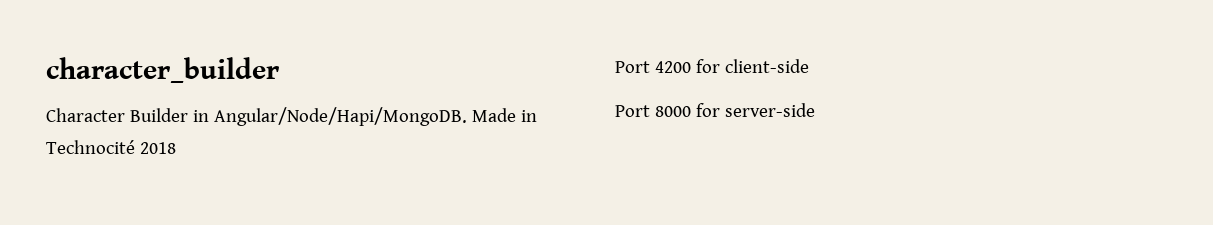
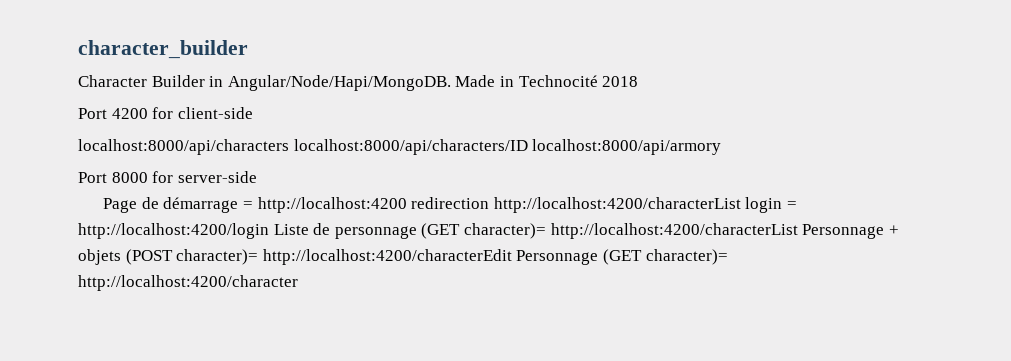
+ localhost:8000/api/characters localhost:8000/api/characters/ID localhost:8000/api/armory
+ Page de démarrage = http://localhost:4200 redirection http://localhost:4200/characterList login = http://localhost:4200/login Liste de personnage (GET character)= http://localhost:4200/characterList Personnage + objets (POST character)= http://localhost:4200/characterEdit Personnage (GET character)= http://localhost:4200/character

